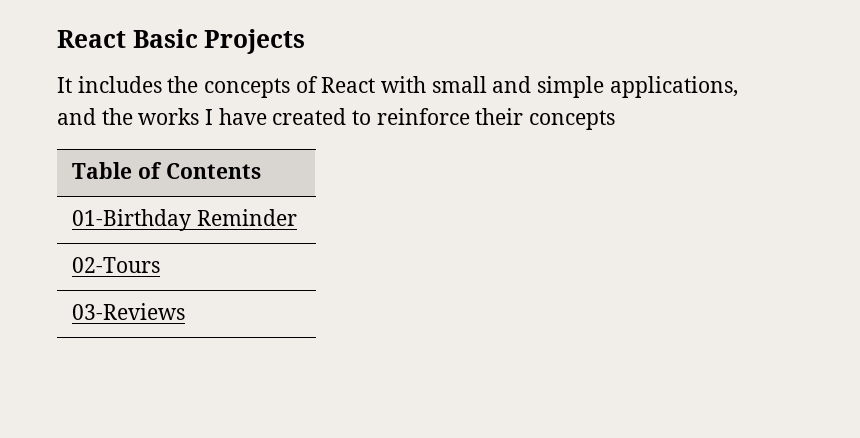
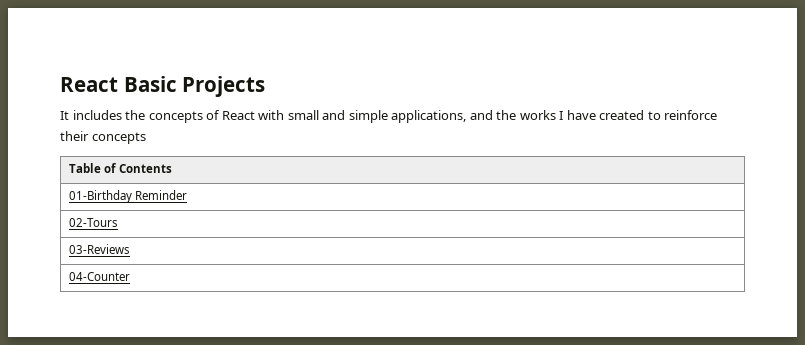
+ 04-Counter

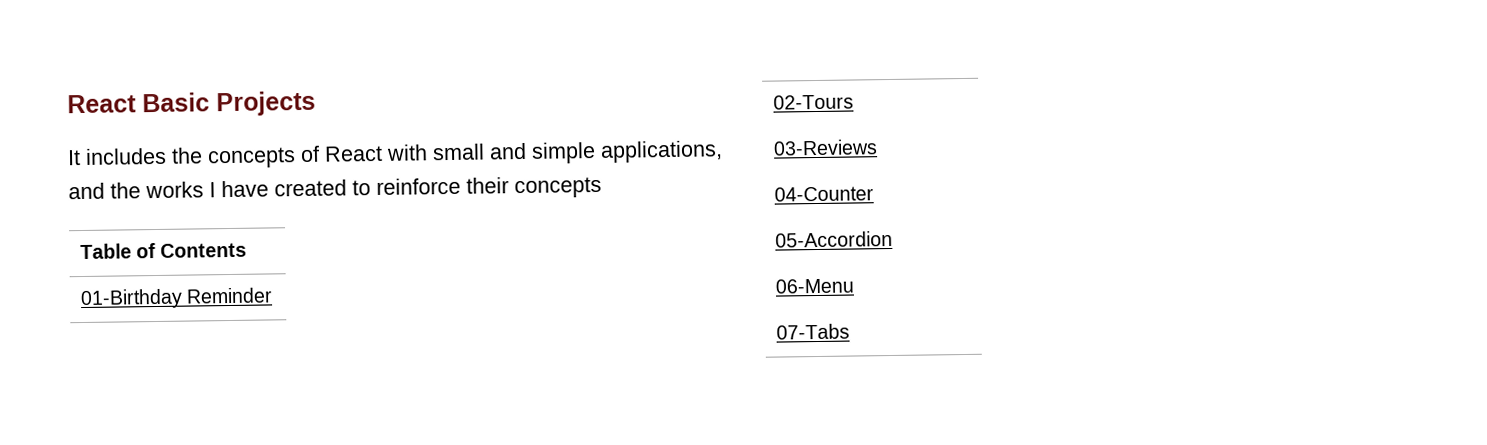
+ 05-Accordion
+ 06-Menu
+ 07-Tabs

